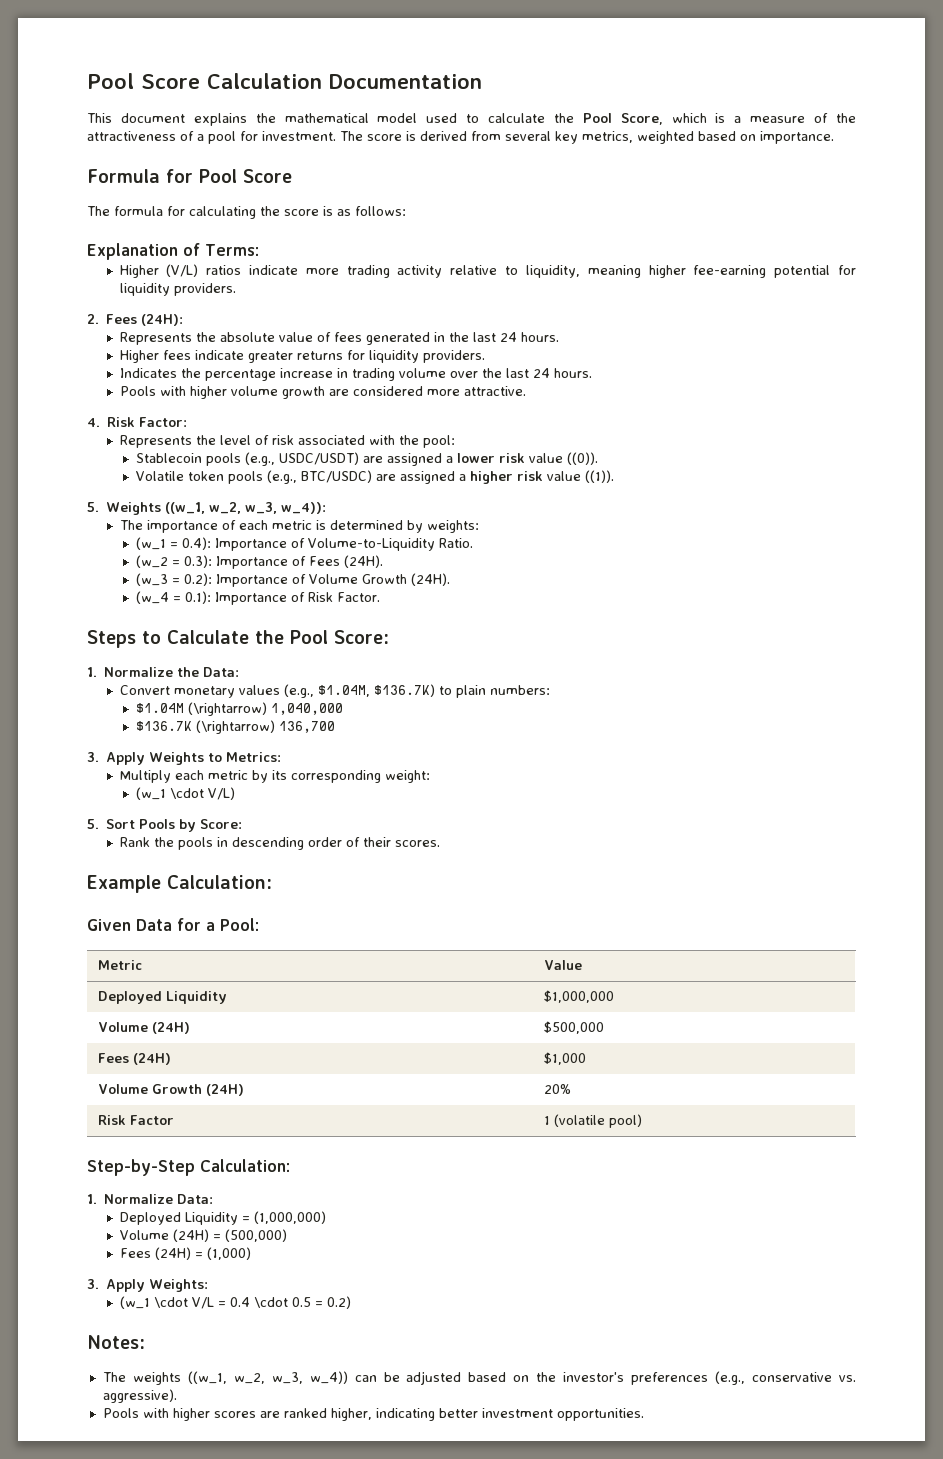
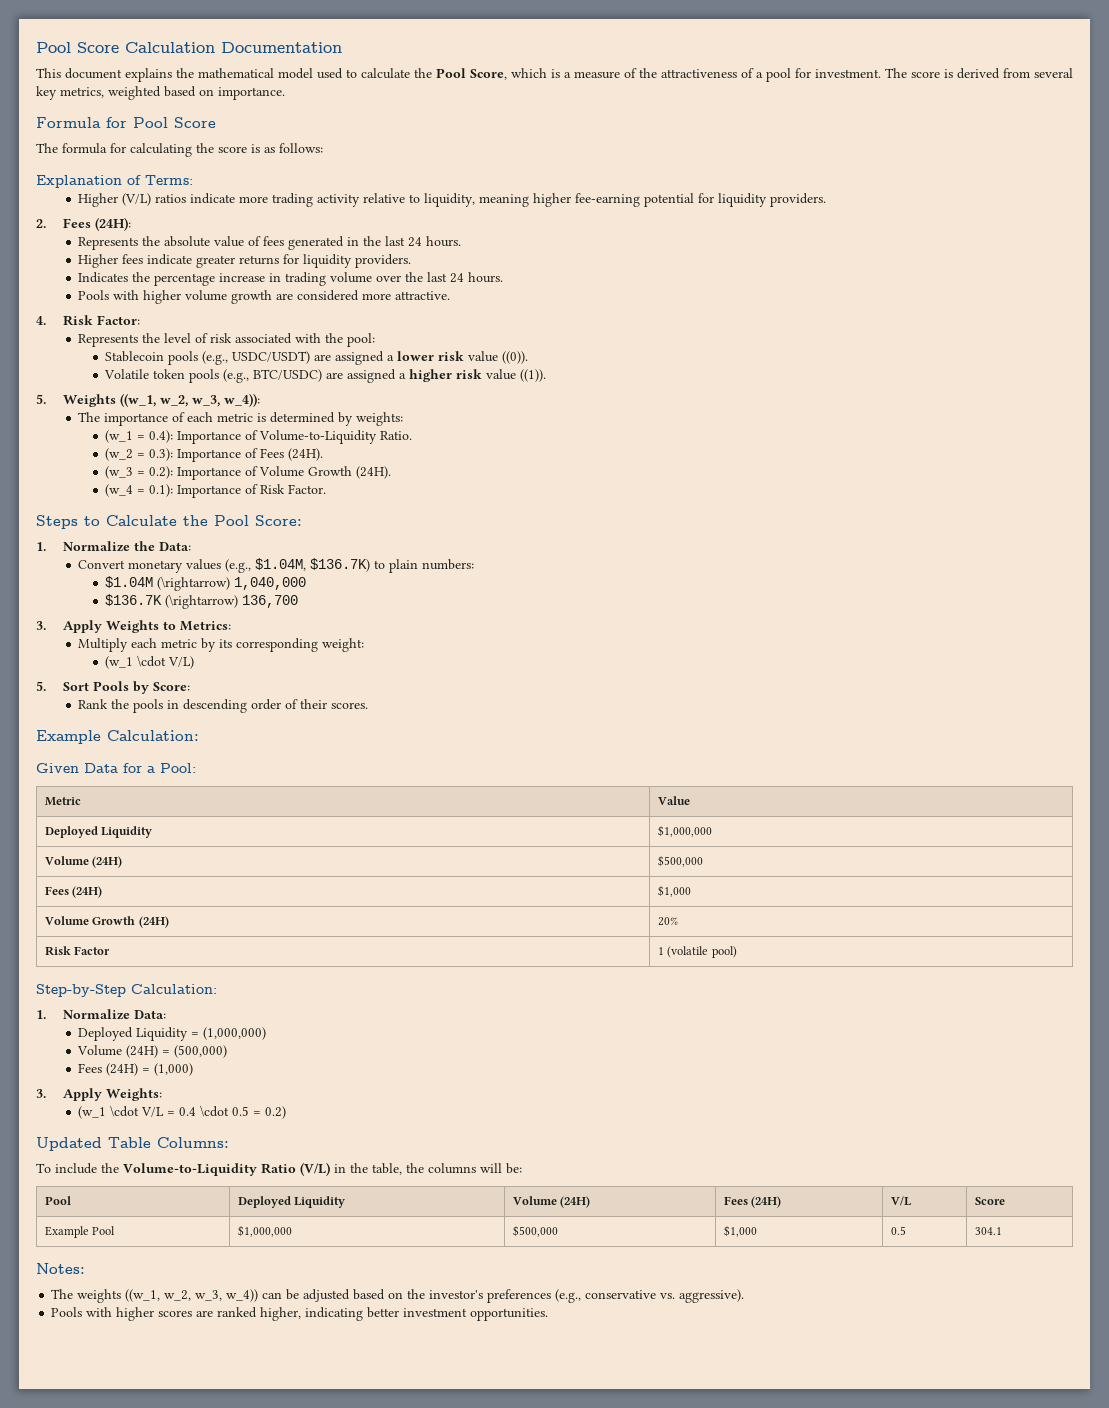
+ Updated Table Columns:
+ To include the Volume-to-Liquidity Ratio (V/L) in the table, the columns will be:
+ Pool | Deployed Liquidity | Volume (24H) | Fees (24H) | V/L | Score
+ Example Pool | $1,000,000 | $500,000 | $1,000 | 0.5 | 304.1

